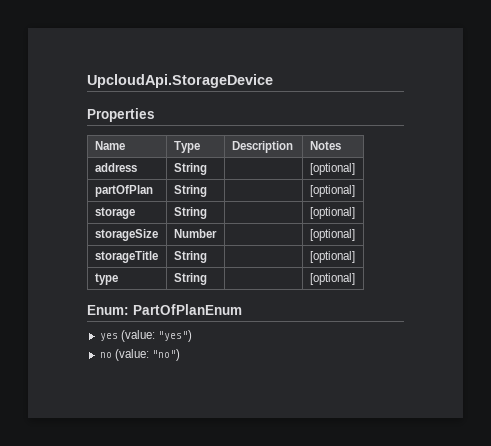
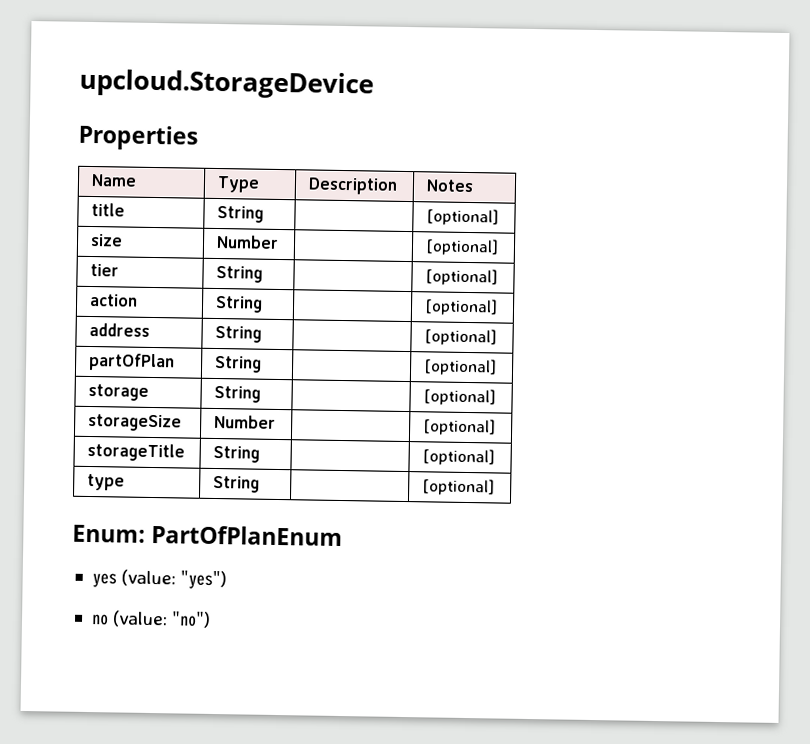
- UpcloudApi.StorageDevice
+ upcloud.StorageDevice
+ title | String | | [optional]
+ size | Number | | [optional]
+ tier | String | | [optional]
+ action | String | | [optional]

